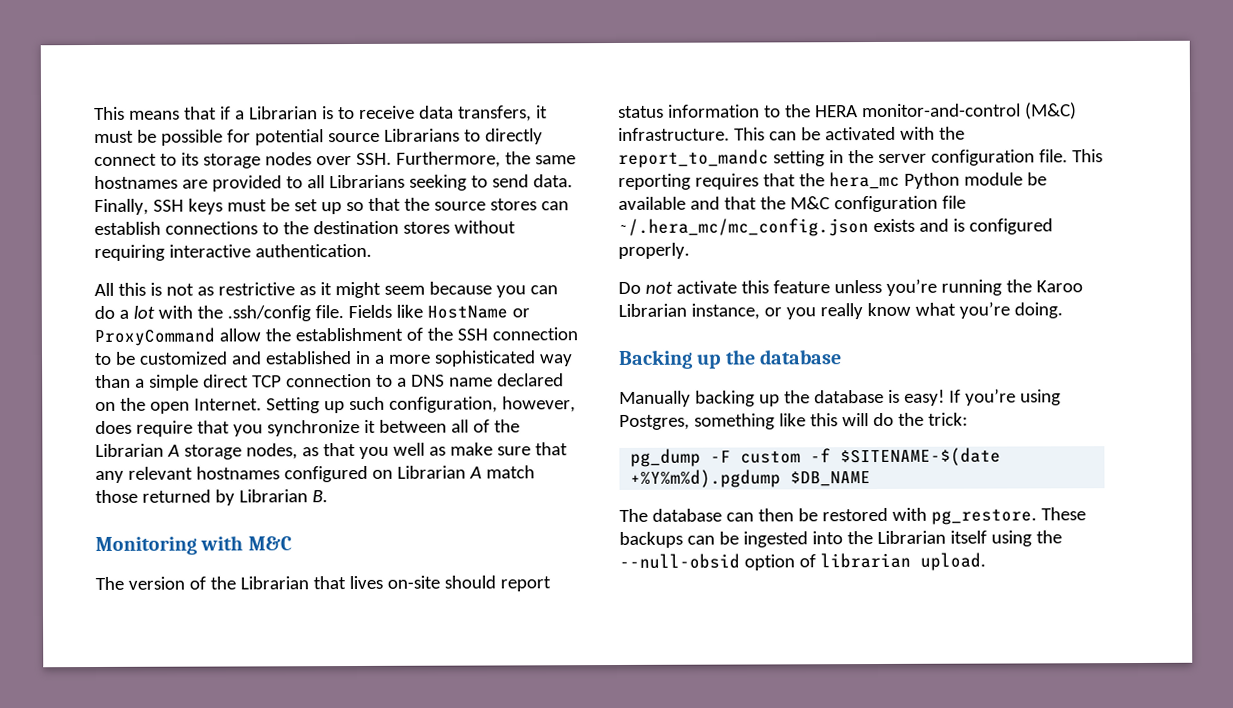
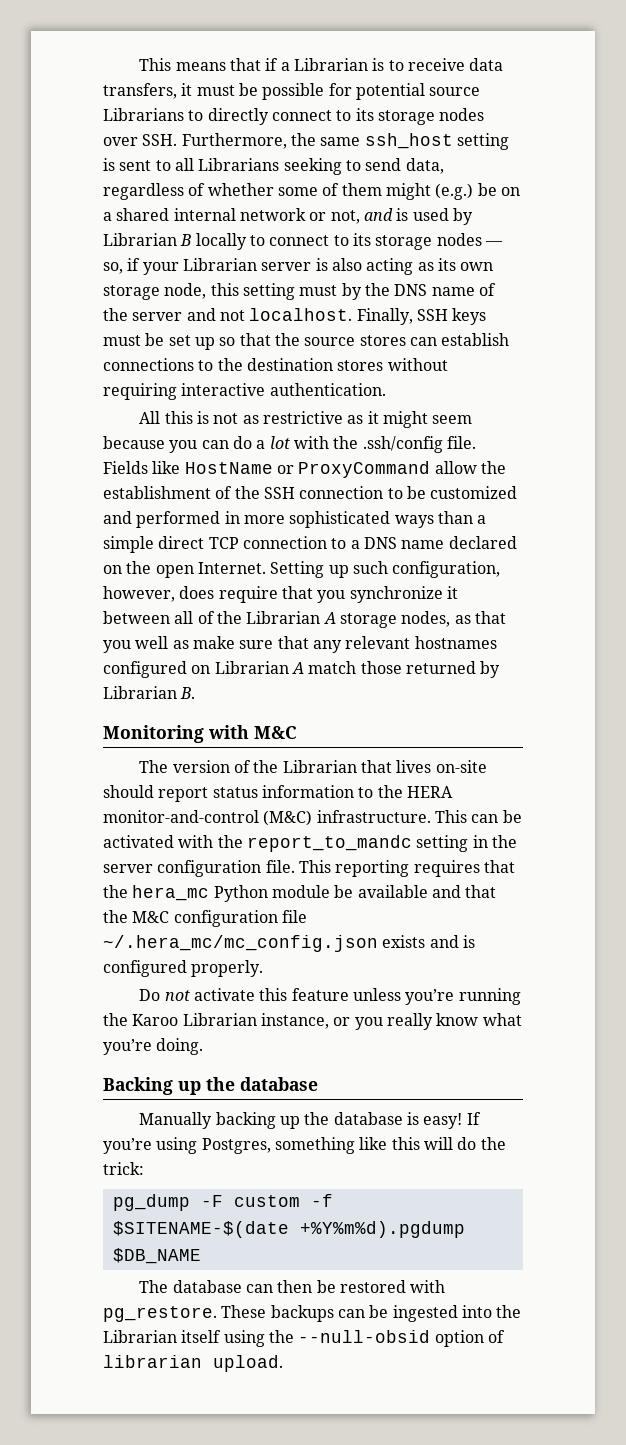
- This means that if a Librarian is to receive data transfers, it must be possible for potential source Librarians to directly connect to its storage nodes over SSH. Furthermore, the same hostnames are provided to all Librarians seeking to send data.
+ This means that if a Librarian is to receive data transfers, it must be possible for potential source Librarians to directly connect to its storage nodes over SSH. Furthermore, the same ssh_host setting is sent to all Librarians seeking to send data, regardless of whether some of them might (e.g.) be on a shared internal network or not, and is used by Librarian B locally to connect to its storage nodes — so, if your Librarian server is also acting as its own storage node, this setting must by the DNS name of the server and not localhost.
- Fields like HostName or ProxyCommand allow the establishment of the SSH connection to be customized and established in a more sophisticated way than a simple direct TCP connection to a DNS name declared on the open Internet.
+ Fields like HostName or ProxyCommand allow the establishment of the SSH connection to be customized and performed in more sophisticated ways than a simple direct TCP connection to a DNS name declared on the open Internet.

